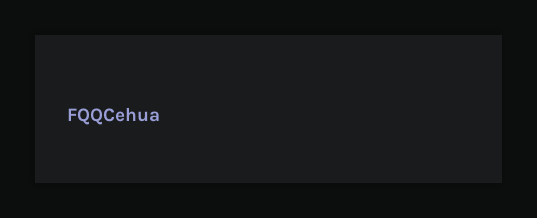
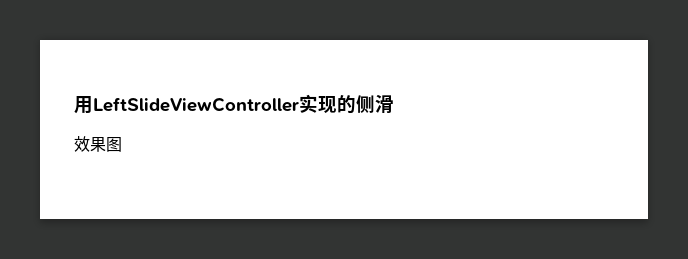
- FQQCehua
+ 用LeftSlideViewController实现的侧滑
+ 效果图

